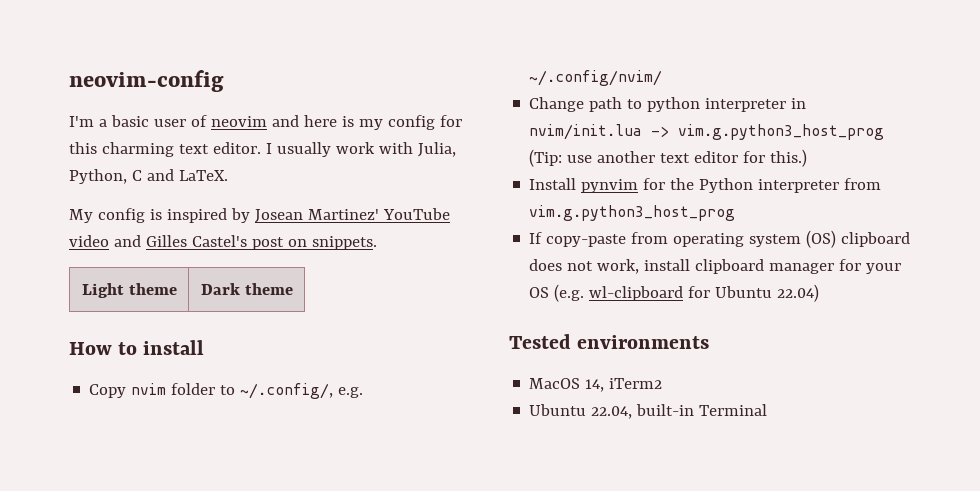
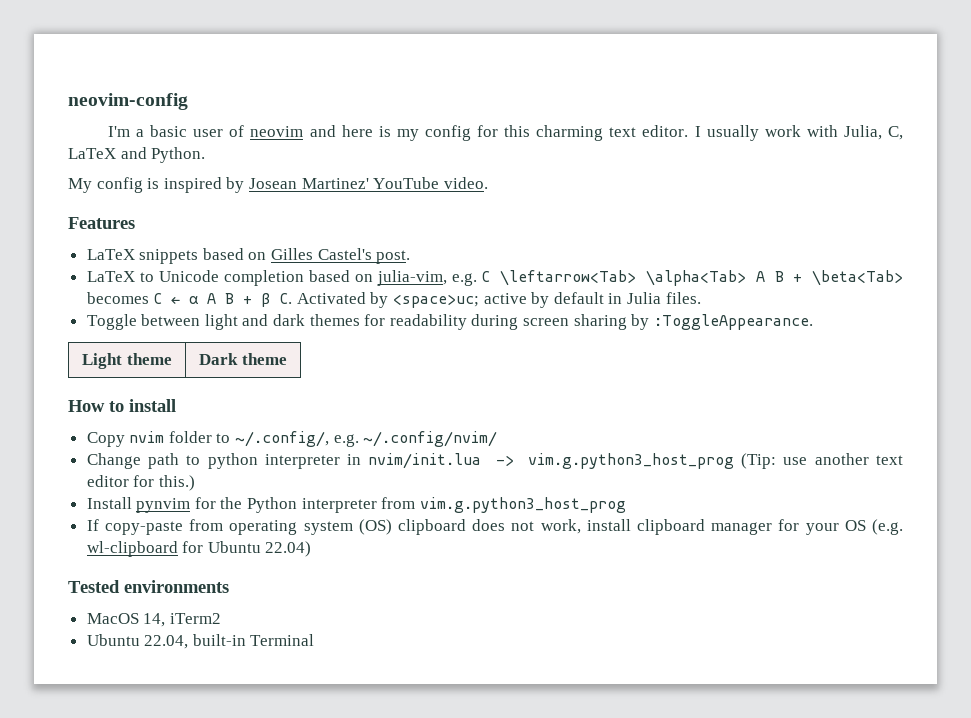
- I usually work with Julia, Python, C and LaTeX.
+ I usually work with Julia, C, LaTeX and Python.
- My config is inspired by Josean Martinez' YouTube video and Gilles Castel's post on snippets.
+ My config is inspired by Josean Martinez' YouTube video.
+ Features
+ LaTeX snippets based on Gilles Castel's post.
+ LaTeX to Unicode completion based on julia-vim, e.g. C \leftarrow<Tab> \alpha<Tab> A B + \beta<Tab> becomes C ← α A B + β C. Activated by <space>uc; active by default in Julia files.
+ Toggle between light and dark themes for readability during screen sharing by :ToggleAppearance.

